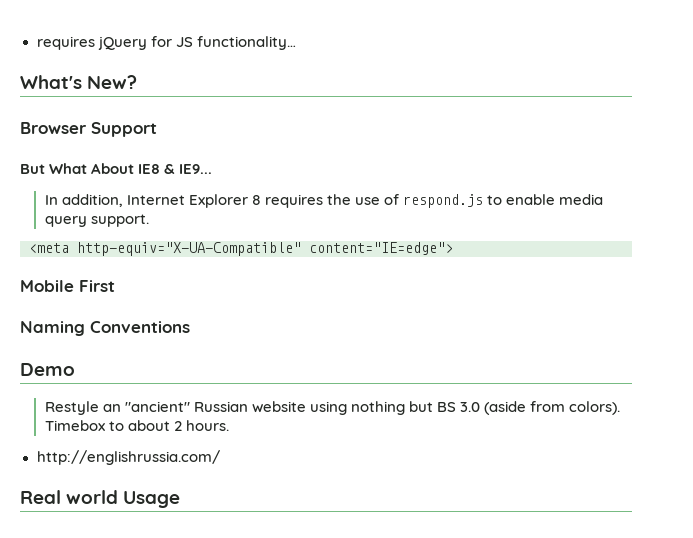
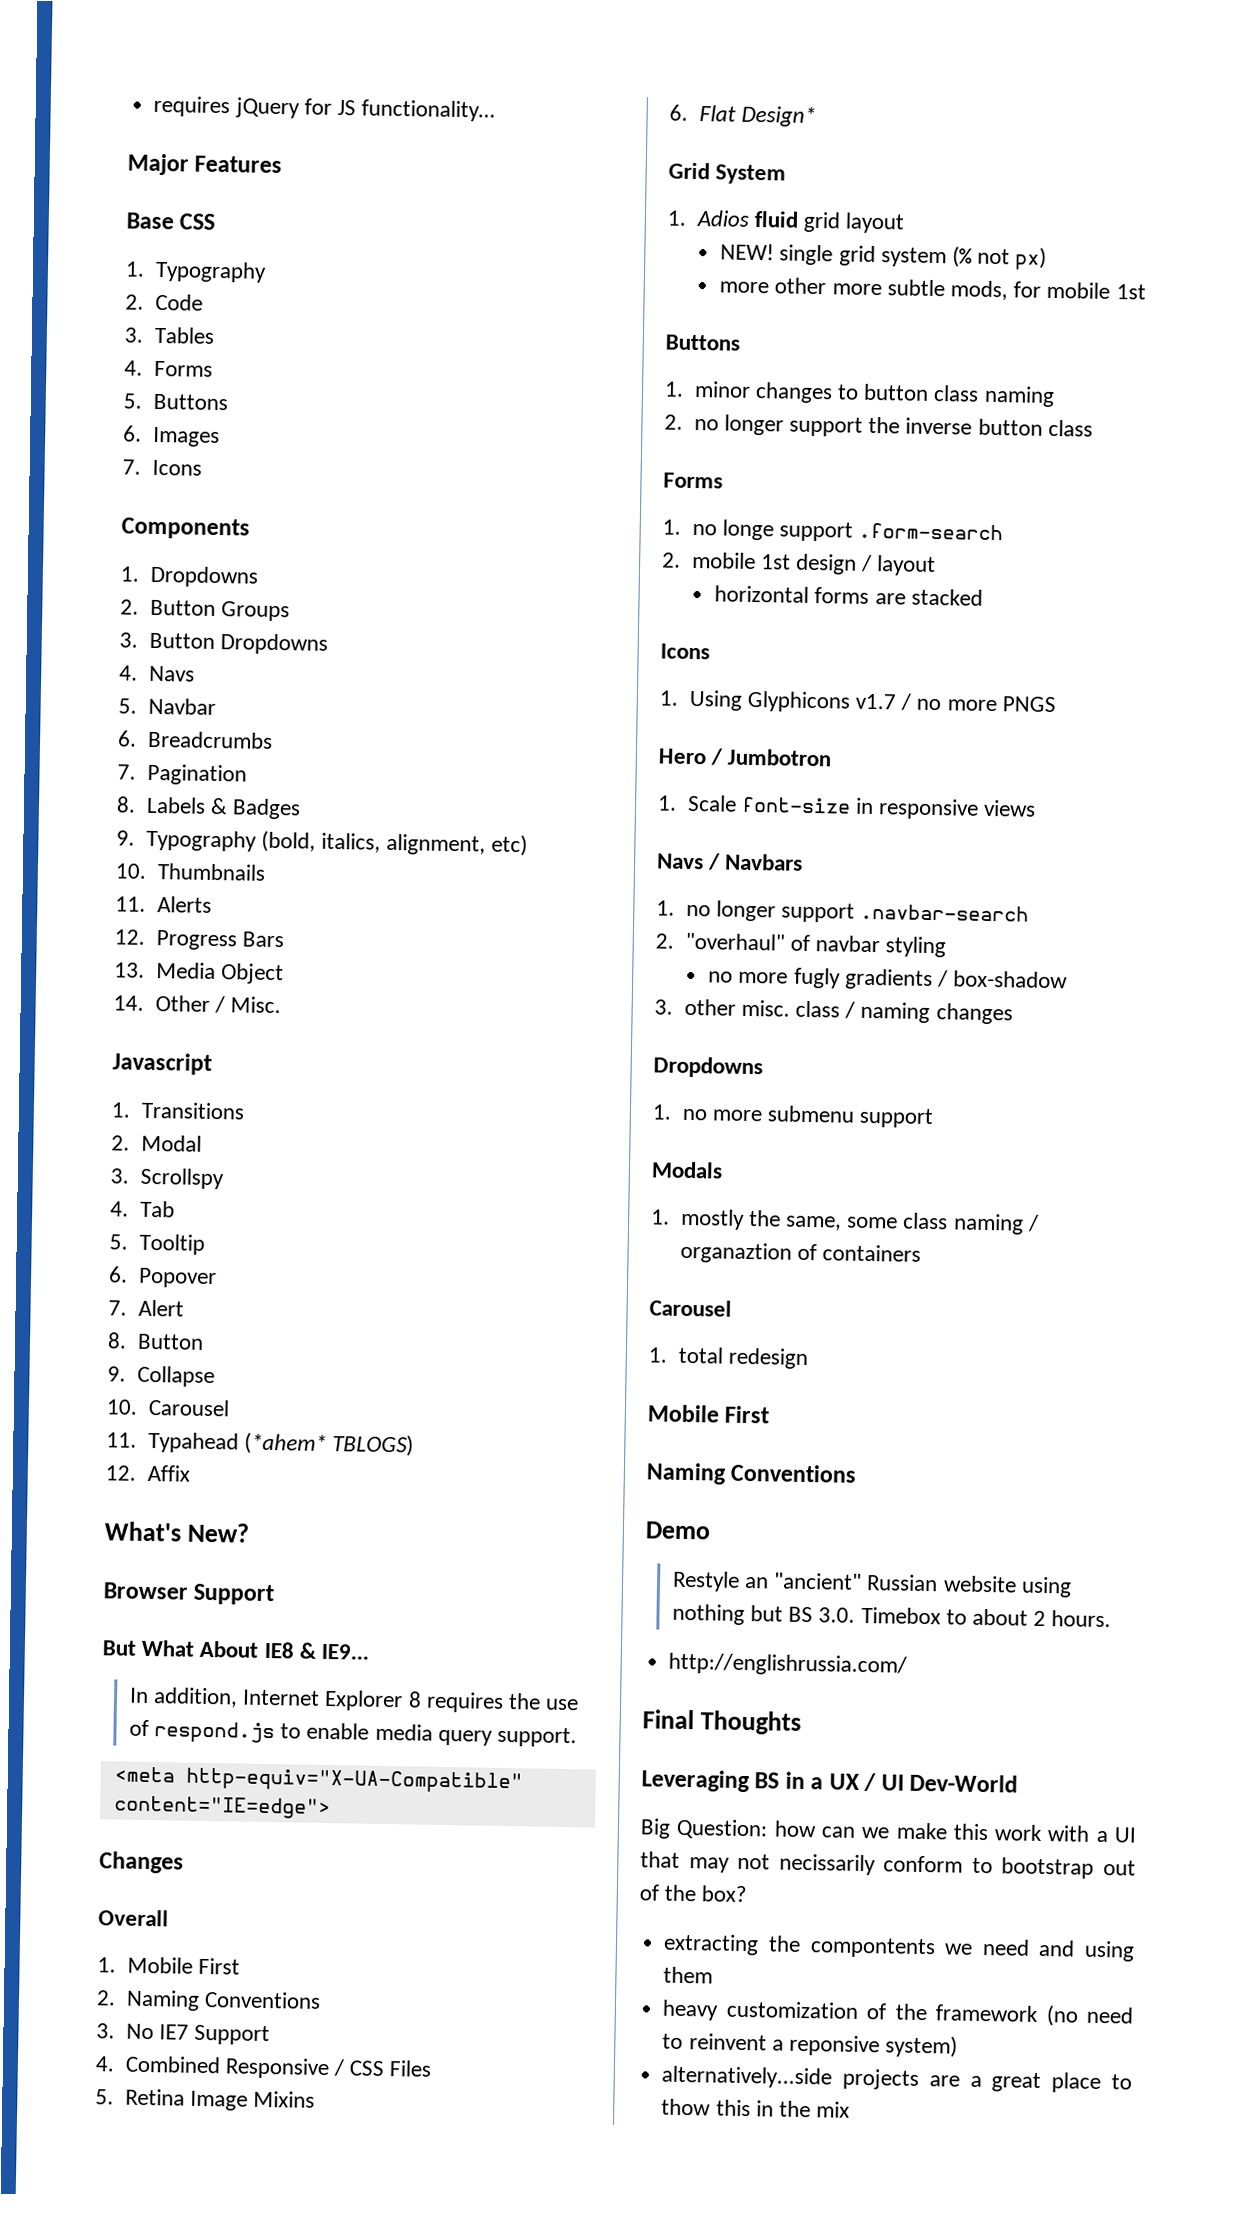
+ Major Features
+ Base CSS
+ 1. Typography
+ 2. Code
+ 3. Tables
+ 4. Forms
+ 5. Buttons
+ 6. Images
+ 7. Icons
+ Components
+ 1. Dropdowns
+ 2. Button Groups
+ 3. Button Dropdowns
+ 4. Navs
+ 5. Navbar
+ 6. Breadcrumbs
+ 7. Pagination
+ 8. Labels & Badges
+ 9. Typography (bold, italics, alignment, etc)
+ 10. Thumbnails
+ 11. Alerts
+ 12. Progress Bars
+ 13. Media Object
+ 14. Other / Misc.
+ Javascript
+ 1. Transitions
+ 2. Modal
+ 3. Scrollspy
+ 4. Tab
+ 5. Tooltip
+ 6. Popover
+ 7. Alert
+ 8. Button
+ 9. Collapse
+ 10. Carousel
+ 11. Typahead (*ahem* TBLOGS)
+ 12. Affix
+ Changes
+ Overall
+ 1. Mobile First
+ 2. Naming Conventions
+ 3. No IE7 Support
+ 4. Combined Responsive / CSS Files
+ 5. Retina Image Mixins
+ 6. Flat Design*
+ Grid System
+ 1. Adios fluid grid layout
+ NEW! single grid system (% not px)
+ more other more subtle mods, for mobile 1st
+ Buttons
+ 1. minor changes to button class naming
+ 2. no longer support the inverse button class
+ Forms
+ 1. no longe support .form-search
+ 2. mobile 1st design / layout
+ horizontal forms are stacked
+ Icons
+ 1. Using Glyphicons v1.7 / no more PNGS
+ Hero / Jumbotron
+ 1. Scale font-size in responsive views
+ Navs / Navbars
+ 1. no longer support .navbar-search
+ 2. "overhaul" of navbar styling
+ no more fugly gradients / box-shadow
+ 3. other misc. class / naming changes
+ Dropdowns
+ 1. no more submenu support
+ Modals
+ 1. mostly the same, some class naming / organaztion of containers
+ Carousel
+ 1. total redesign
- Restyle an "ancient" Russian website using nothing but BS 3.0 (aside from colors). Timebox to about 2 hours.
+ Restyle an "ancient" Russian website using nothing but BS 3.0. Timebox to about 2 hours.
- Real world Usage
+ Final Thoughts
+ Leveraging BS in a UX / UI Dev-World
+ Big Question: how can we make this work with a UI that may not necissarily conform to bootstrap out of the box?
+ extracting the compontents we need and using them
+ heavy customization of the framework (no need to reinvent a reponsive system)
+ alternatively...side projects are a great place to thow this in the mix

